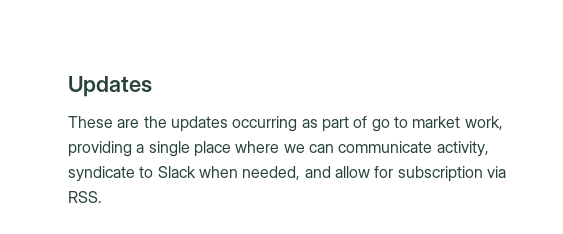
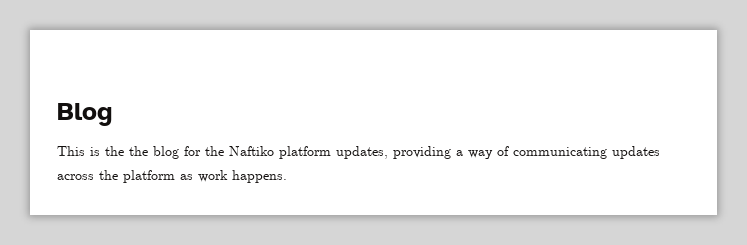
- Updates
- These are the updates occurring as part of go to market work, providing a single place where we can communicate activity, syndicate to Slack when needed, and allow for subscription via RSS.
+ Blog
+ This is the the blog for the Naftiko platform updates, providing a way of communicating updates across the platform as work happens.

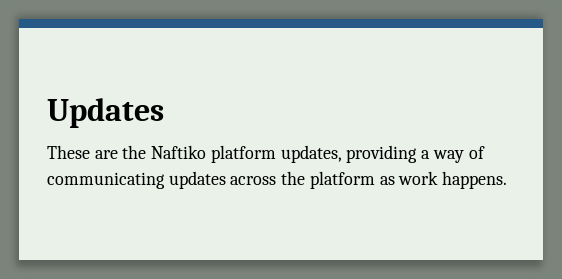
- Blog
- This is the the blog for the Naftiko platform updates, providing a way of communicating updates across the platform as work happens.
+ Updates
+ These are the Naftiko platform updates, providing a way of communicating updates across the platform as work happens.

